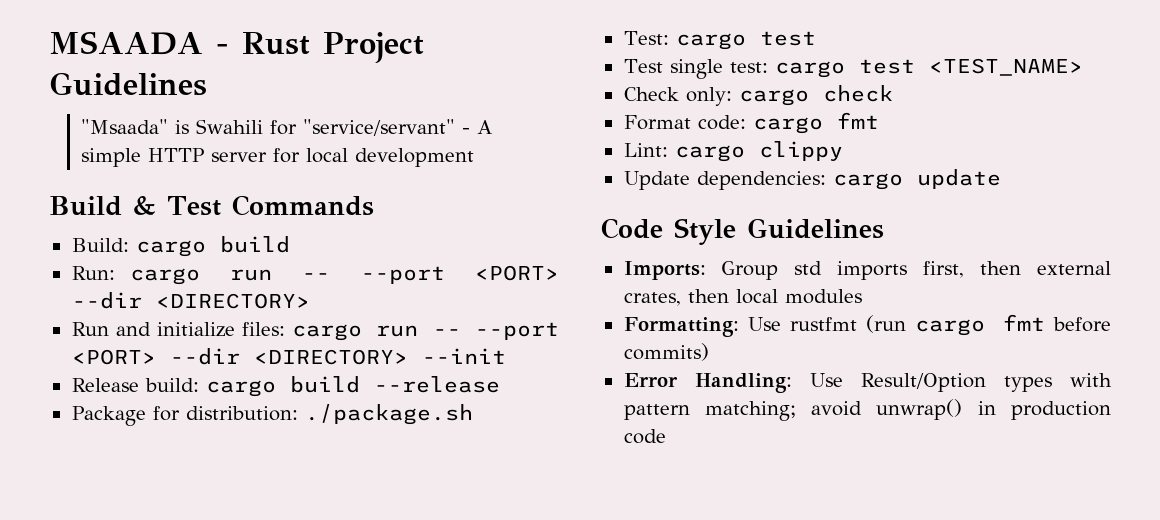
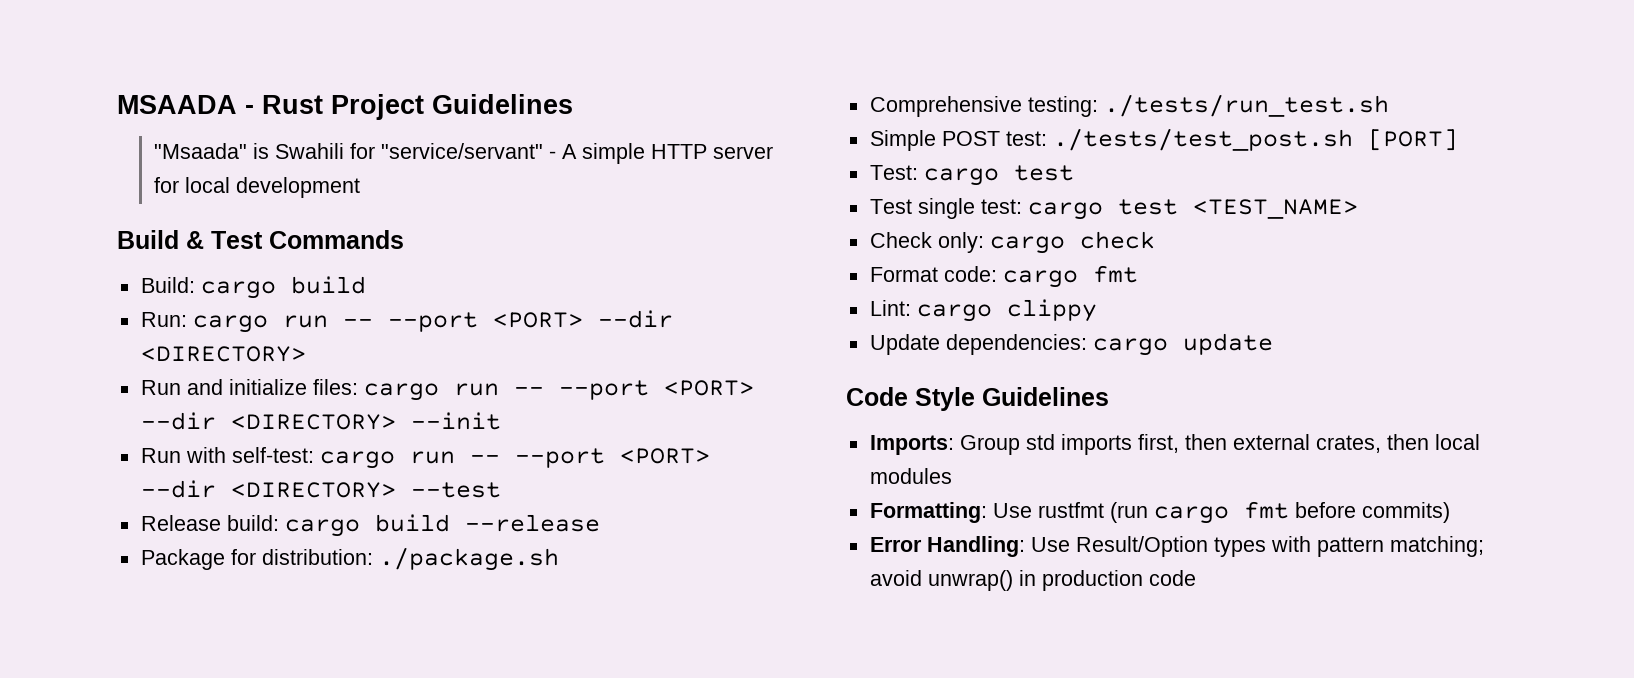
+ Run with self-test: cargo run -- --port <PORT> --dir <DIRECTORY> --test
+ Comprehensive testing: ./tests/run_test.sh
+ Simple POST test: ./tests/test_post.sh [PORT]

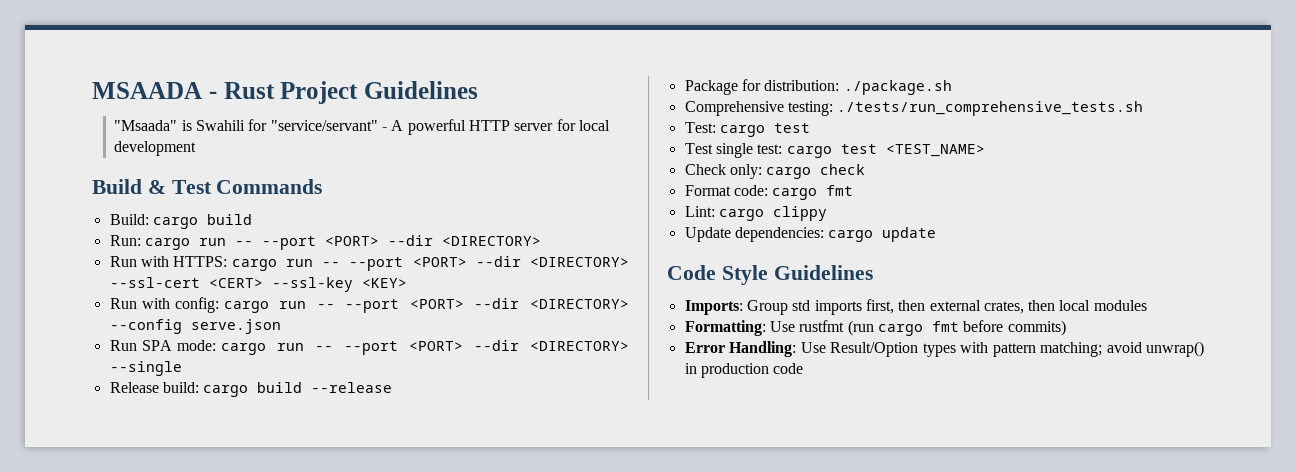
- "Msaada" is Swahili for "service/servant" - A simple HTTP server for local development
+ "Msaada" is Swahili for "service/servant" - A powerful HTTP server for local development
- Run and initialize files: cargo run -- --port <PORT> --dir <DIRECTORY> --init
- Run with self-test: cargo run -- --port <PORT> --dir <DIRECTORY> --test
+ Run with HTTPS: cargo run -- --port <PORT> --dir <DIRECTORY> --ssl-cert <CERT> --ssl-key <KEY>
+ Run with config: cargo run -- --port <PORT> --dir <DIRECTORY> --config serve.json
+ Run SPA mode: cargo run -- --port <PORT> --dir <DIRECTORY> --single
- Comprehensive testing: ./tests/run_test.sh
- Simple POST test: ./tests/test_post.sh [PORT]
+ Comprehensive testing: ./tests/run_comprehensive_tests.sh

